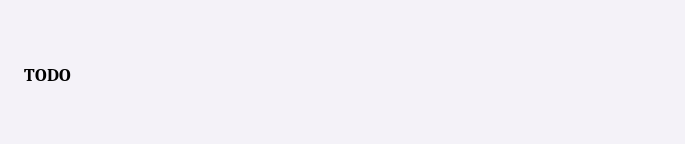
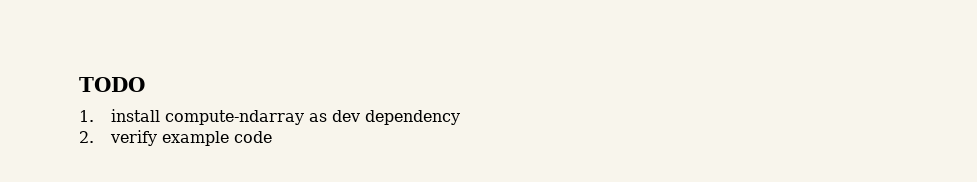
+ 1. install compute-ndarray as dev dependency
+ 2. verify example code

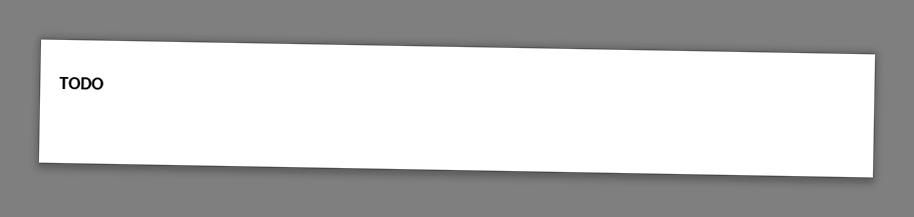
- 1. install compute-ndarray as dev dependency
- 2. verify example code

